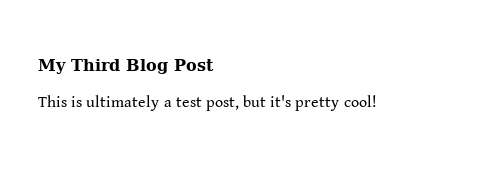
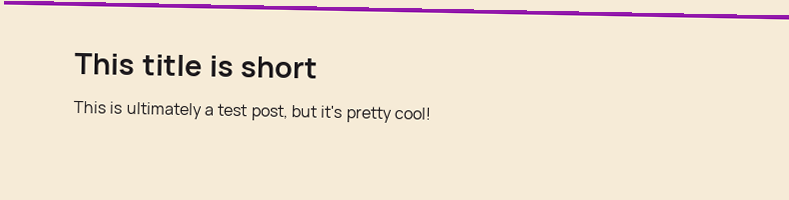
- My Third Blog Post
+ This title is short

